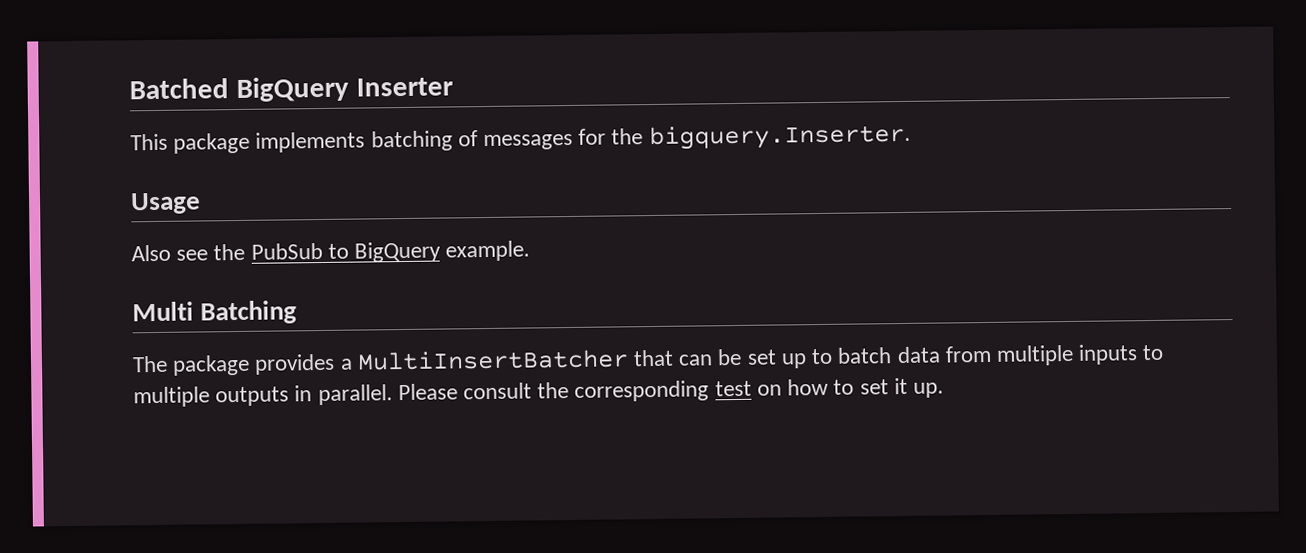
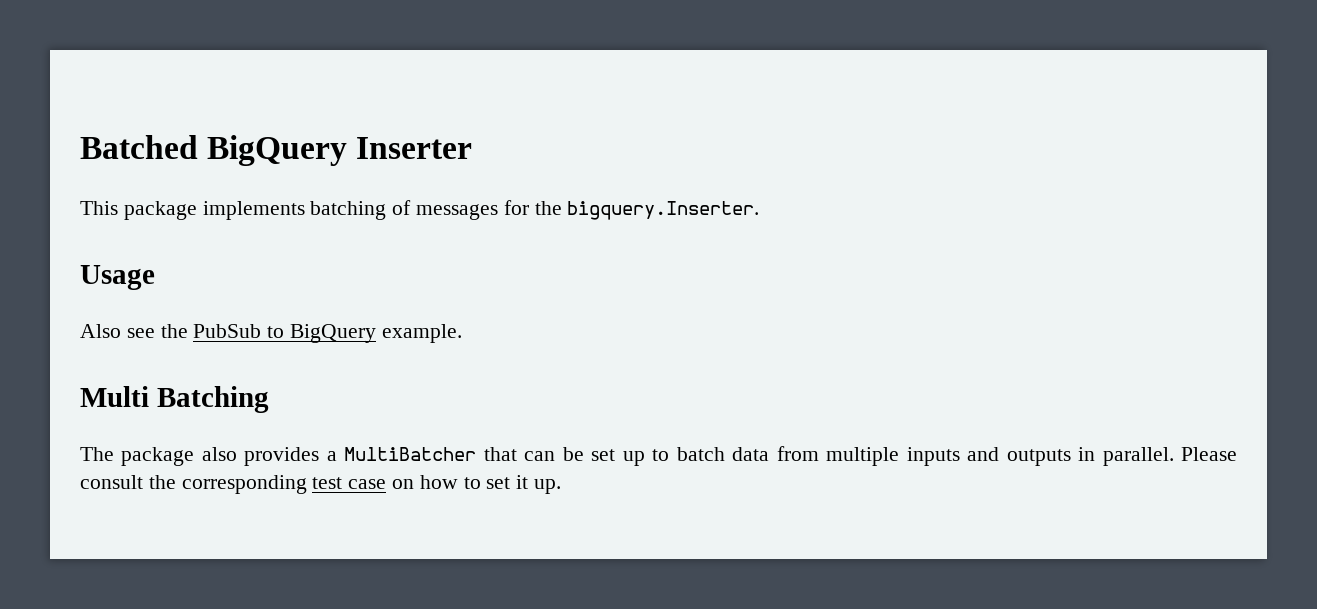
- The package provides a MultiInsertBatcher that can be set up to batch data from multiple inputs to multiple outputs in parallel.
+ The package also provides a MultiBatcher that can be set up to batch data from multiple inputs and outputs in parallel.
- Please consult the corresponding test on how to set it up.
+ Please consult the corresponding test case on how to set it up.

